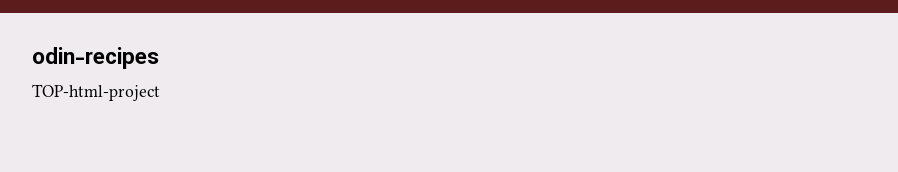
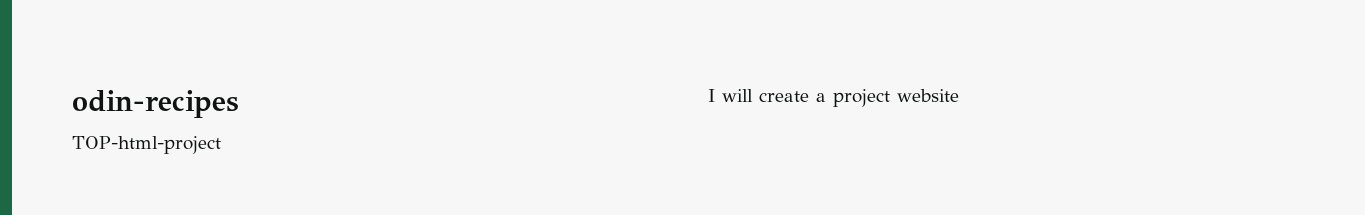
+ I will create a project website

